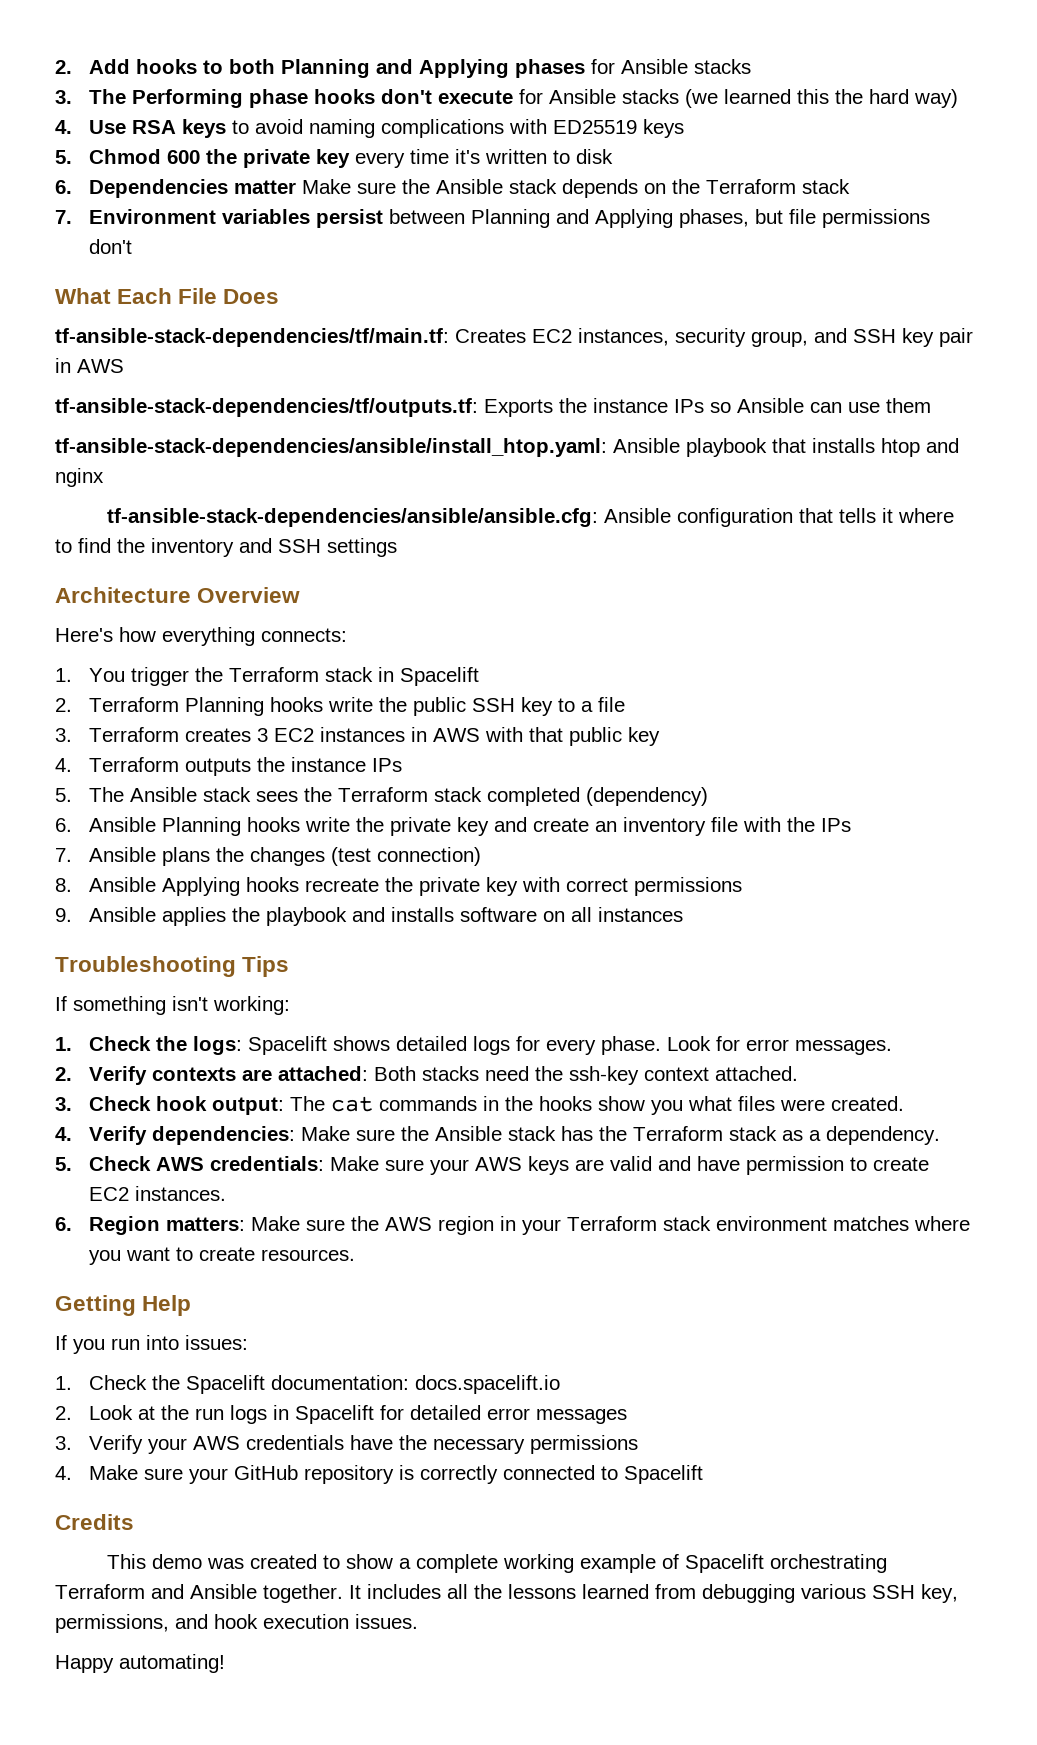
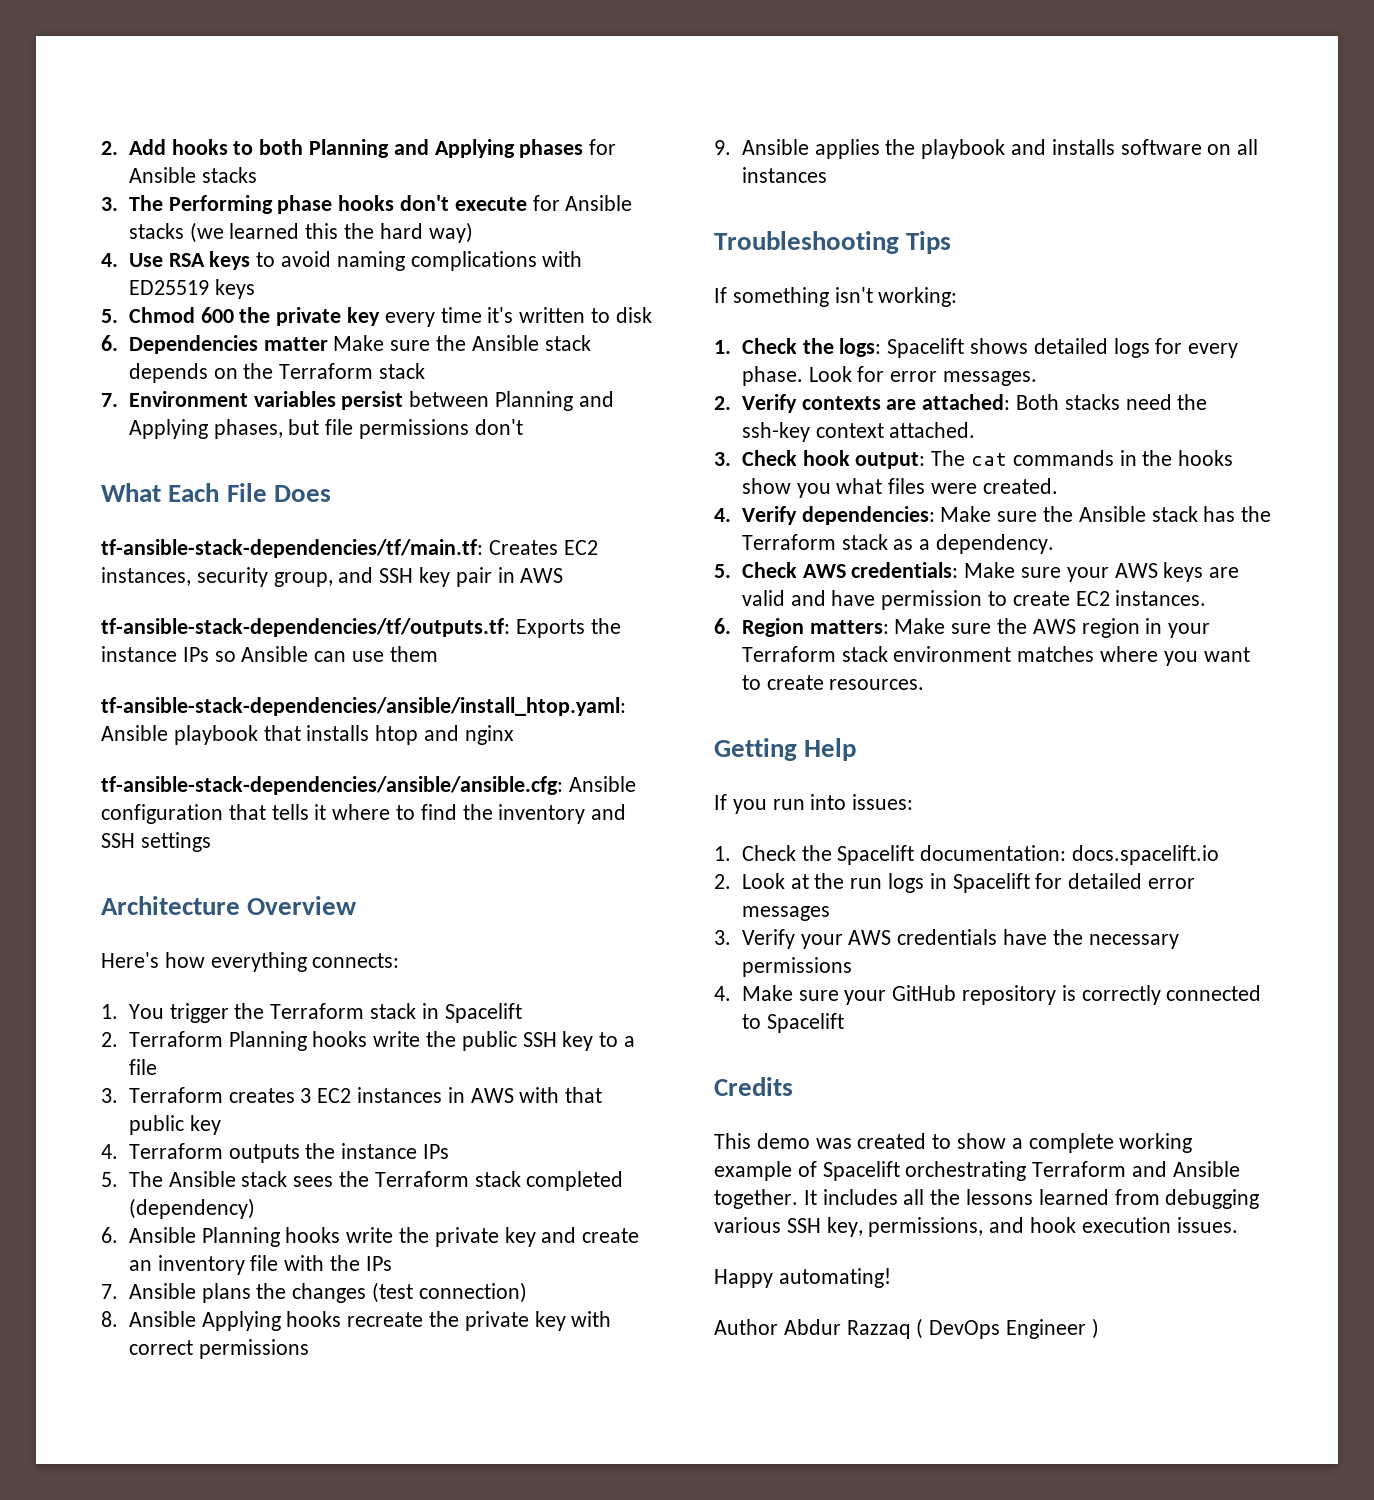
+ Author Abdur Razzaq ( DevOps Engineer )

